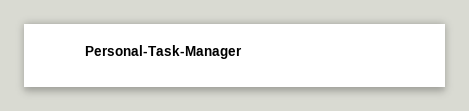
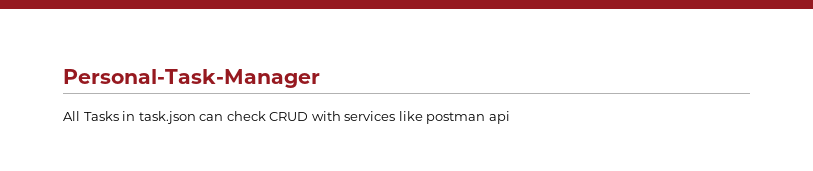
+ All Tasks in task.json can check CRUD with services like postman api

